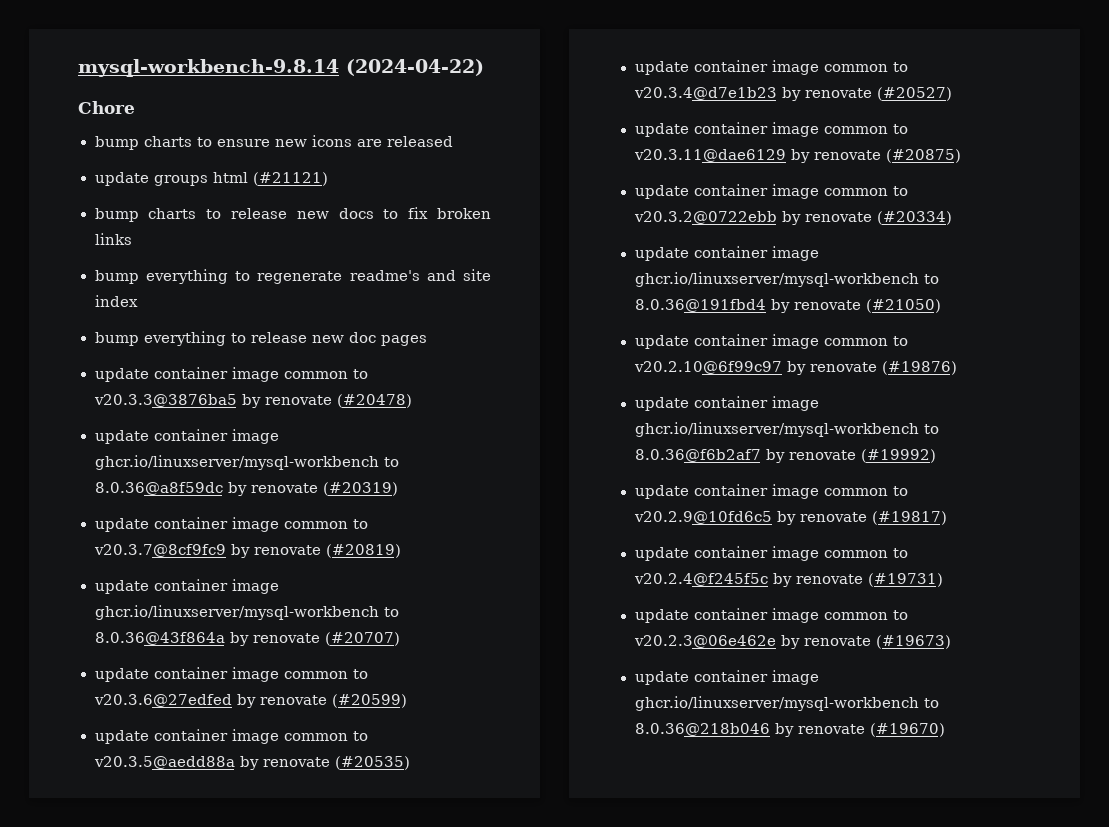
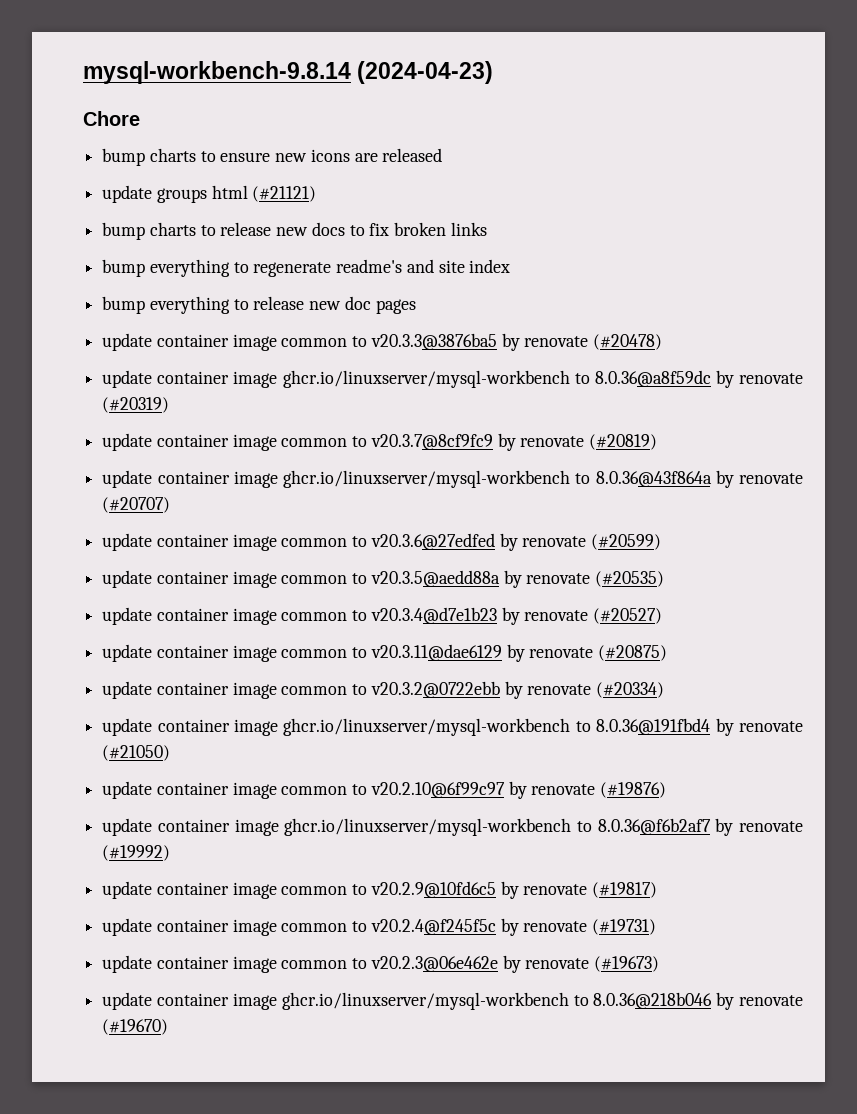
- mysql-workbench-9.8.14 (2024-04-22)
+ mysql-workbench-9.8.14 (2024-04-23)

